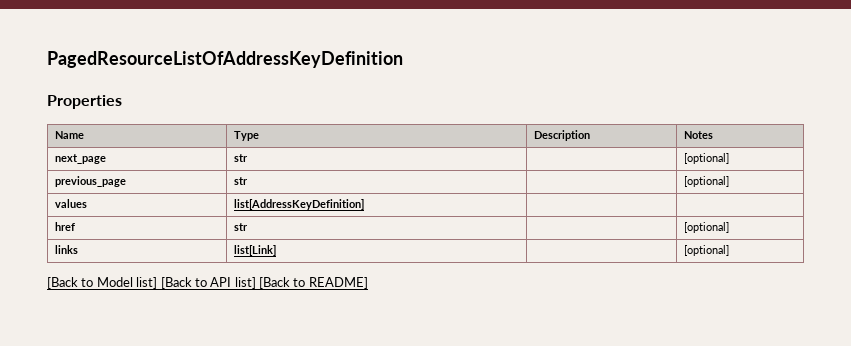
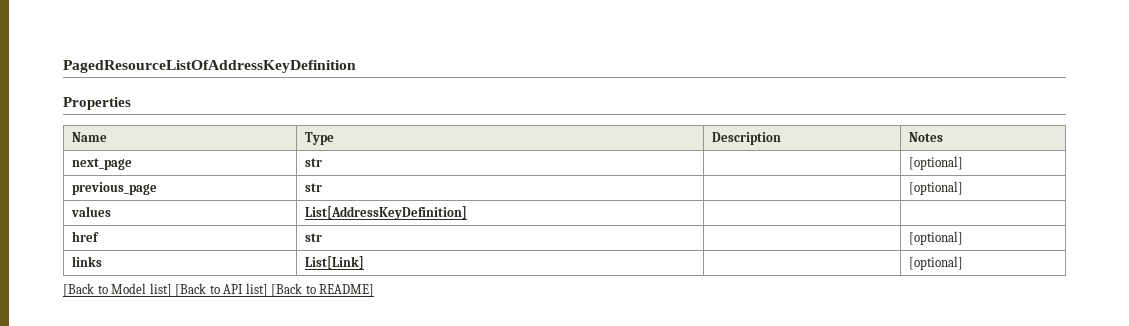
- values | list[AddressKeyDefinition] | |
+ values | List[AddressKeyDefinition] | |
- links | list[Link] | | [optional]
+ links | List[Link] | | [optional]

